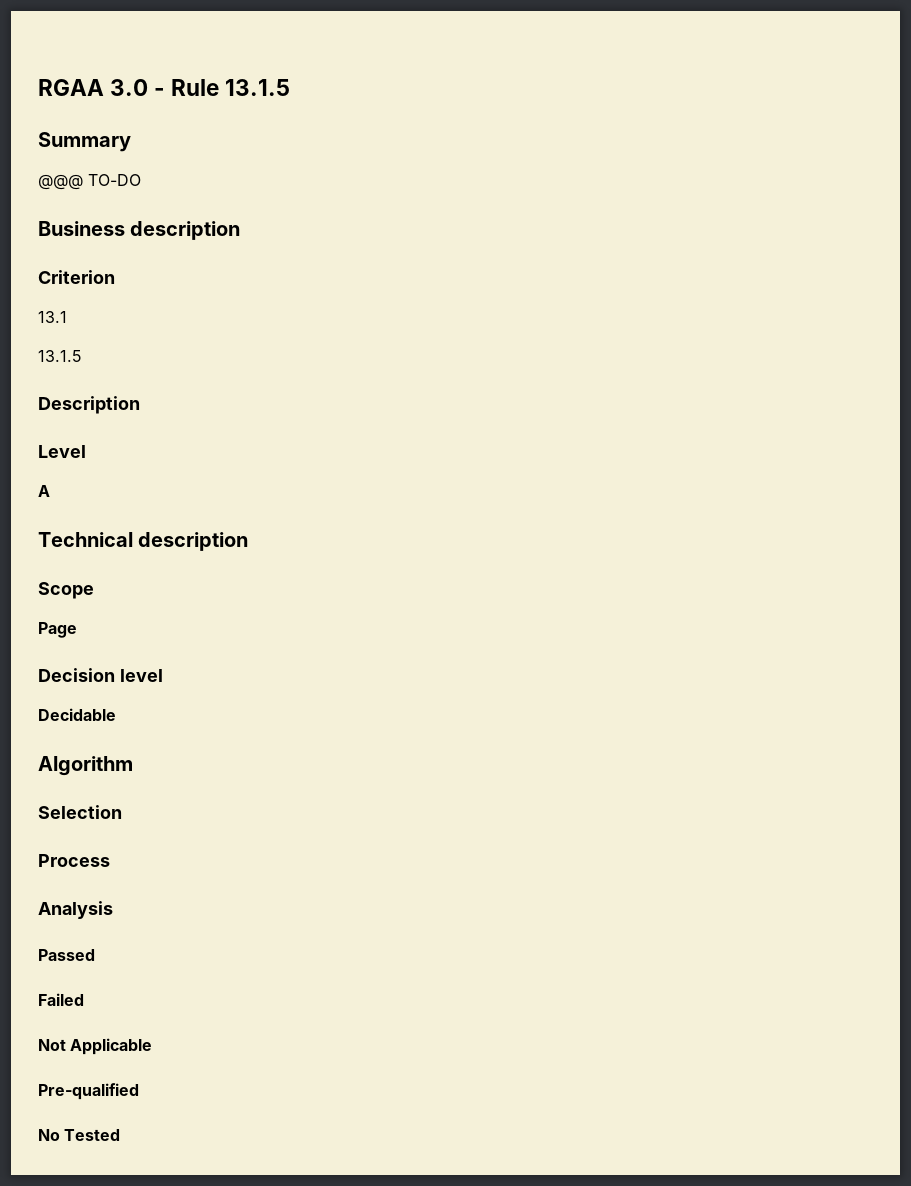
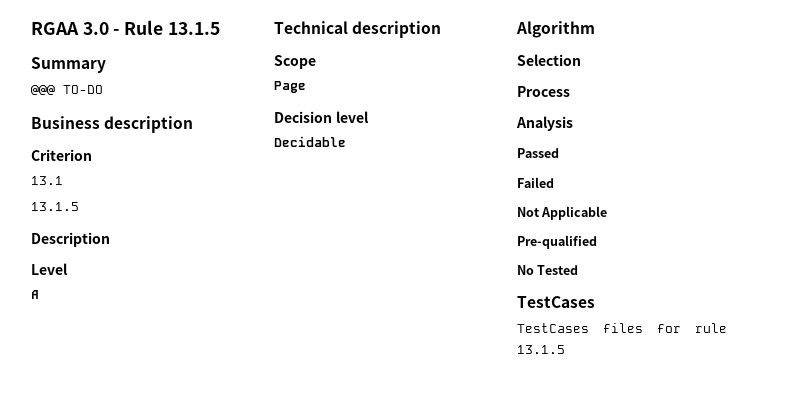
  No Tested
+ TestCases
+ TestCases files for rule 13.1.5

